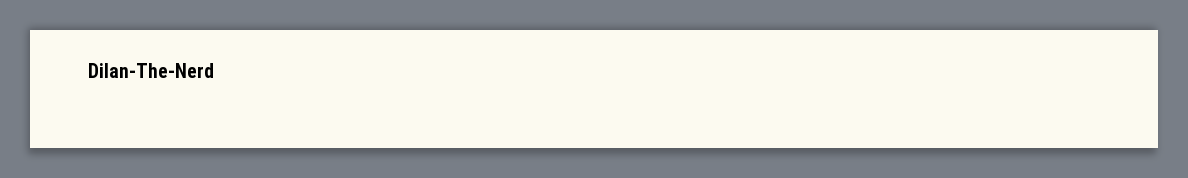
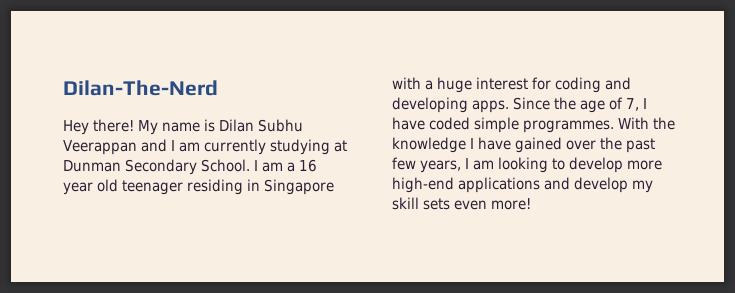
+ Hey there! My name is Dilan Subhu Veerappan and I am currently studying at Dunman Secondary School. I am a 16 year old teenager residing in Singapore with a huge interest for coding and developing apps. Since the age of 7, I have coded simple programmes. With the knowledge I have gained over the past few years, I am looking to develop more high-end applications and develop my skill sets even more!

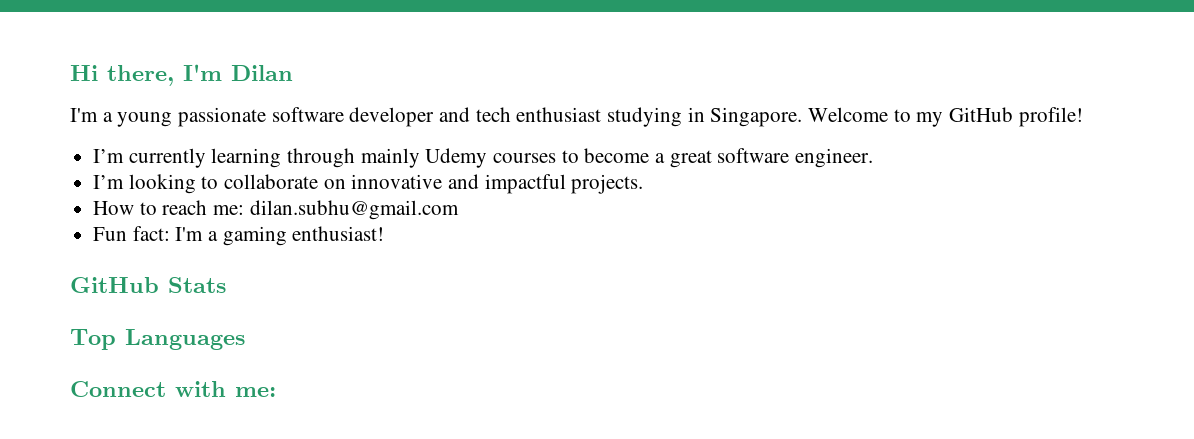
- Dilan-The-Nerd
- Hey there! My name is Dilan Subhu Veerappan and I am currently studying at Dunman Secondary School. I am a 16 year old teenager residing in Singapore with a huge interest for coding and developing apps. Since the age of 7, I have coded simple programmes. With the knowledge I have gained over the past few years, I am looking to develop more high-end applications and develop my skill sets even more!
+ Hi there, I'm Dilan
+ I'm a young passionate software developer and tech enthusiast studying in Singapore. Welcome to my GitHub profile!
+ I’m currently learning through mainly Udemy courses to become a great software engineer.
+ I’m looking to collaborate on innovative and impactful projects.
+ How to reach me: dilan.subhu@gmail.com
+ Fun fact: I'm a gaming enthusiast!
+ GitHub Stats
+ Top Languages
+ Connect with me:

